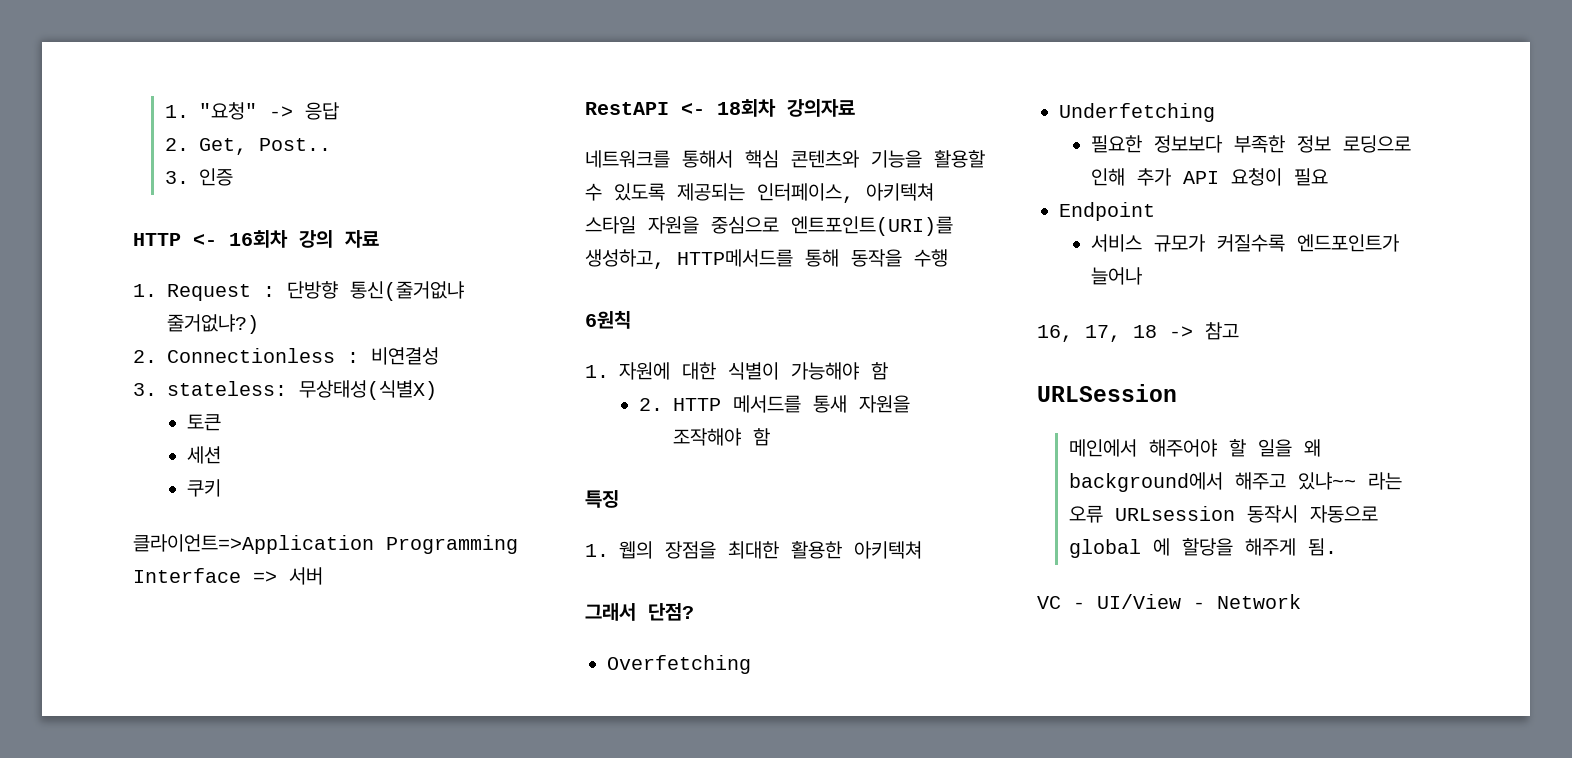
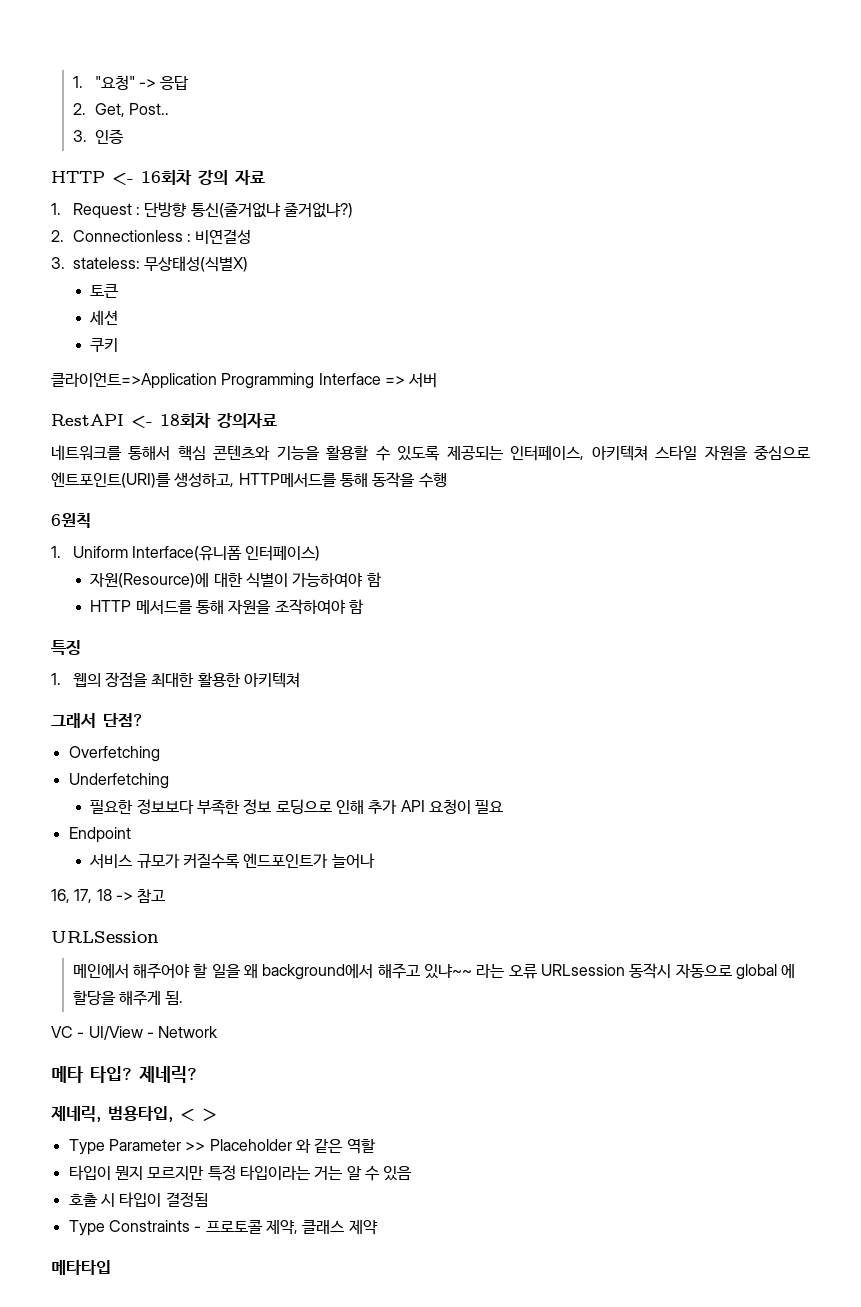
- 1. 자원에 대한 식별이 가능해야 함
- 2. HTTP 메서드를 통새 자원을 조작해야 함
+ 1. Uniform Interface(유니폼 인터페이스)
+ 자원(Resource)에 대한 식별이 가능하여야 함
+ HTTP 메서드를 통해 자원을 조작하여야 함
+ 메타 타입? 제네릭?
+ 제네릭, 범용타입, < >
+ Type Parameter >> Placeholder 와 같은 역할
+ 타입이 뭔지 모르지만 특정 타입이라는 거는 알 수 있음
+ 호출 시 타입이 결정됨
+ Type Constraints - 프로토콜 제약, 클래스 제약
+ 메타타입

